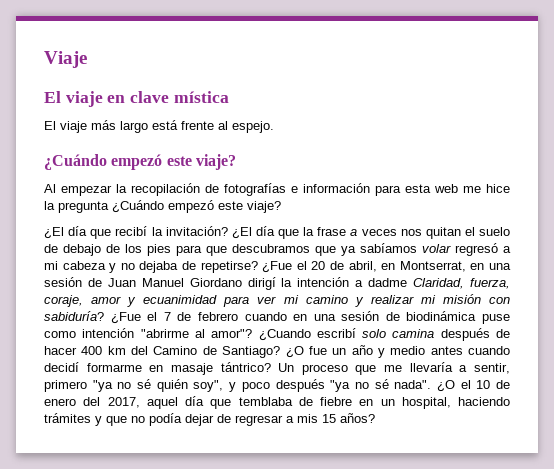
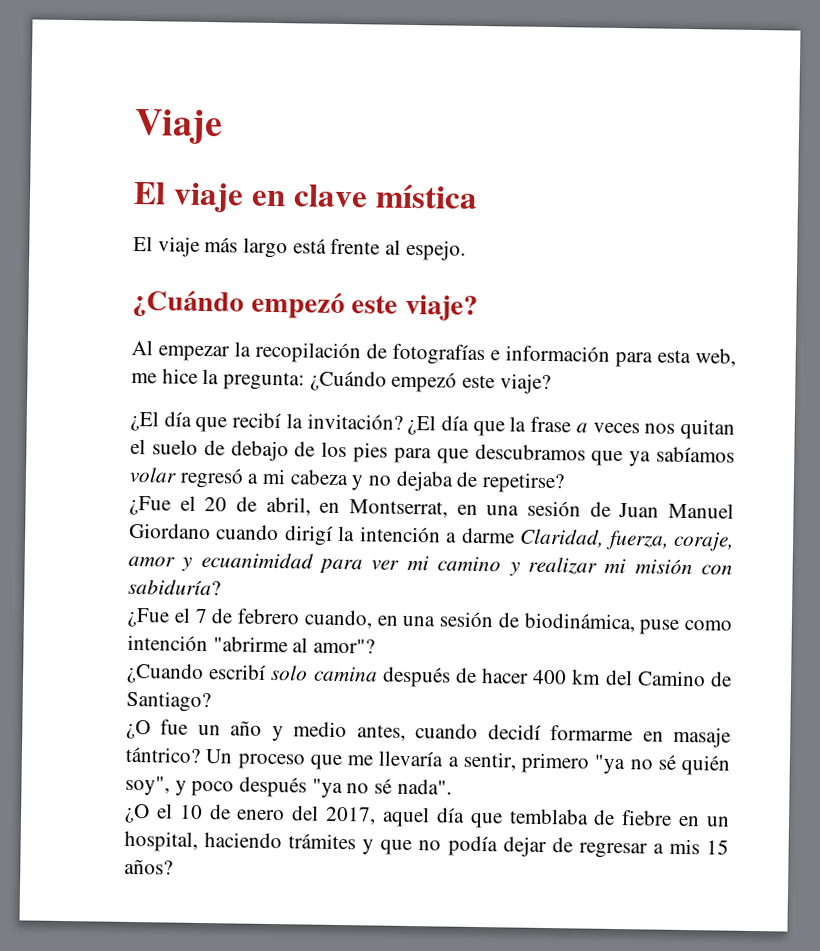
- Al empezar la recopilación de fotografías e información para esta web me hice la pregunta ¿Cuándo empezó este viaje?
+ Al empezar la recopilación de fotografías e información para esta web, me hice la pregunta: ¿Cuándo empezó este viaje?
- ¿El día que la frase a veces nos quitan el suelo de debajo de los pies para que descubramos que ya sabíamos volar regresó a mi cabeza y no dejaba de repetirse? ¿Fue el 20 de abril, en Montserrat, en una sesión de Juan Manuel Giordano dirigí la intención a dadme Claridad, fuerza, coraje, amor y ecuanimidad para ver mi camino y realizar mi misión con sabiduría? ¿Fue el 7 de febrero cuando en una sesión de biodinámica puse como intención "abrirme al amor"? ¿Cuando escribí solo camina después de hacer 400 km del Camino de Santiago? ¿O fue un año y medio antes cuando decidí formarme en masaje tántrico?
+ ¿El día que la frase a veces nos quitan el suelo de debajo de los pies para que descubramos que ya sabíamos volar regresó a mi cabeza y no dejaba de repetirse?
+ ¿Fue el 20 de abril, en Montserrat, en una sesión de Juan Manuel Giordano cuando dirigí la intención a darme Claridad, fuerza, coraje, amor y ecuanimidad para ver mi camino y realizar mi misión con sabiduría?
+ ¿Fue el 7 de febrero cuando, en una sesión de biodinámica, puse como intención "abrirme al amor"?
+ ¿Cuando escribí solo camina después de hacer 400 km del Camino de Santiago?
+ ¿O fue un año y medio antes, cuando decidí formarme en masaje tántrico?
- Un proceso que me llevaría a sentir, primero "ya no sé quién soy", y poco después "ya no sé nada". ¿O el 10 de enero del 2017, aquel día que temblaba de fiebre en un hospital, haciendo trámites y que no podía dejar de regresar a mis 15 años?
+ Un proceso que me llevaría a sentir, primero "ya no sé quién soy", y poco después "ya no sé nada".
+ ¿O el 10 de enero del 2017, aquel día que temblaba de fiebre en un hospital, haciendo trámites y que no podía dejar de regresar a mis 15 años?

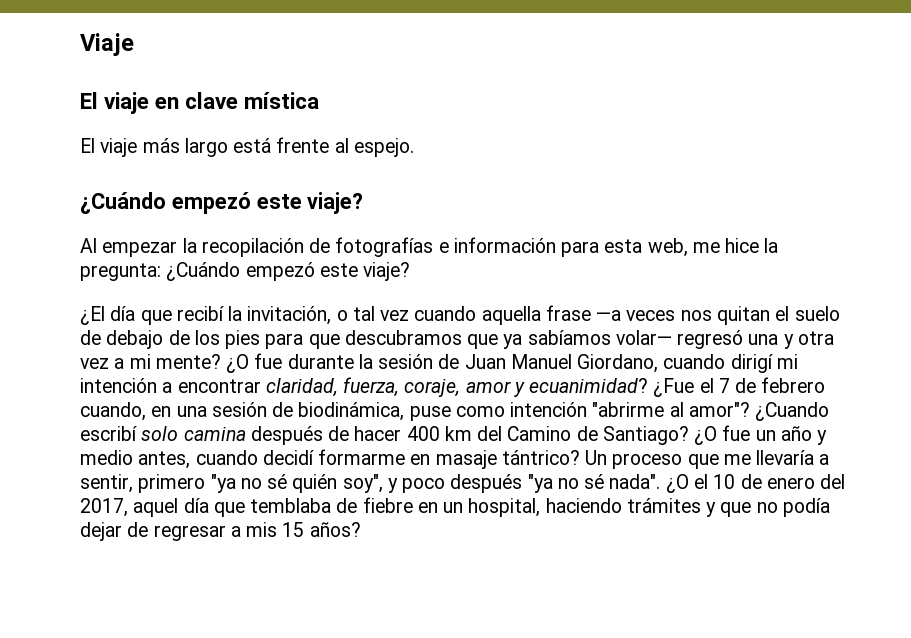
- ¿El día que recibí la invitación? ¿El día que la frase a veces nos quitan el suelo de debajo de los pies para que descubramos que ya sabíamos volar regresó a mi cabeza y no dejaba de repetirse?
- ¿Fue el 20 de abril, en Montserrat, en una sesión de Juan Manuel Giordano cuando dirigí la intención a darme Claridad, fuerza, coraje, amor y ecuanimidad para ver mi camino y realizar mi misión con sabiduría?
- ¿Fue el 7 de febrero cuando, en una sesión de biodinámica, puse como intención "abrirme al amor"?
- ¿Cuando escribí solo camina después de hacer 400 km del Camino de Santiago?
- ¿O fue un año y medio antes, cuando decidí formarme en masaje tántrico?
+ ¿El día que recibí la invitación, o tal vez cuando aquella frase —a veces nos quitan el suelo de debajo de los pies para que descubramos que ya sabíamos volar— regresó una y otra vez a mi mente? ¿O fue durante la sesión de Juan Manuel Giordano, cuando dirigí mi intención a encontrar claridad, fuerza, coraje, amor y ecuanimidad? ¿Fue el 7 de febrero cuando, en una sesión de biodinámica, puse como intención "abrirme al amor"? ¿Cuando escribí solo camina después de hacer 400 km del Camino de Santiago? ¿O fue un año y medio antes, cuando decidí formarme en masaje tántrico?
- Un proceso que me llevaría a sentir, primero "ya no sé quién soy", y poco después "ya no sé nada".
- ¿O el 10 de enero del 2017, aquel día que temblaba de fiebre en un hospital, haciendo trámites y que no podía dejar de regresar a mis 15 años?
+ Un proceso que me llevaría a sentir, primero "ya no sé quién soy", y poco después "ya no sé nada". ¿O el 10 de enero del 2017, aquel día que temblaba de fiebre en un hospital, haciendo trámites y que no podía dejar de regresar a mis 15 años?

